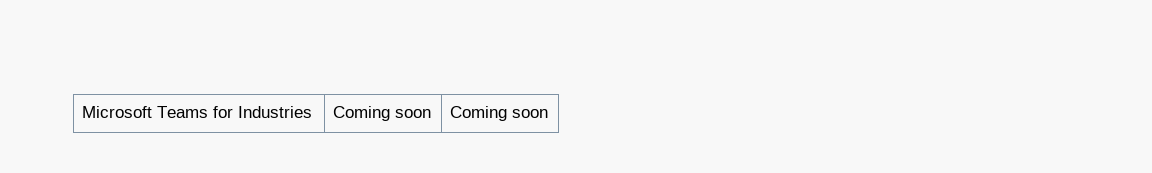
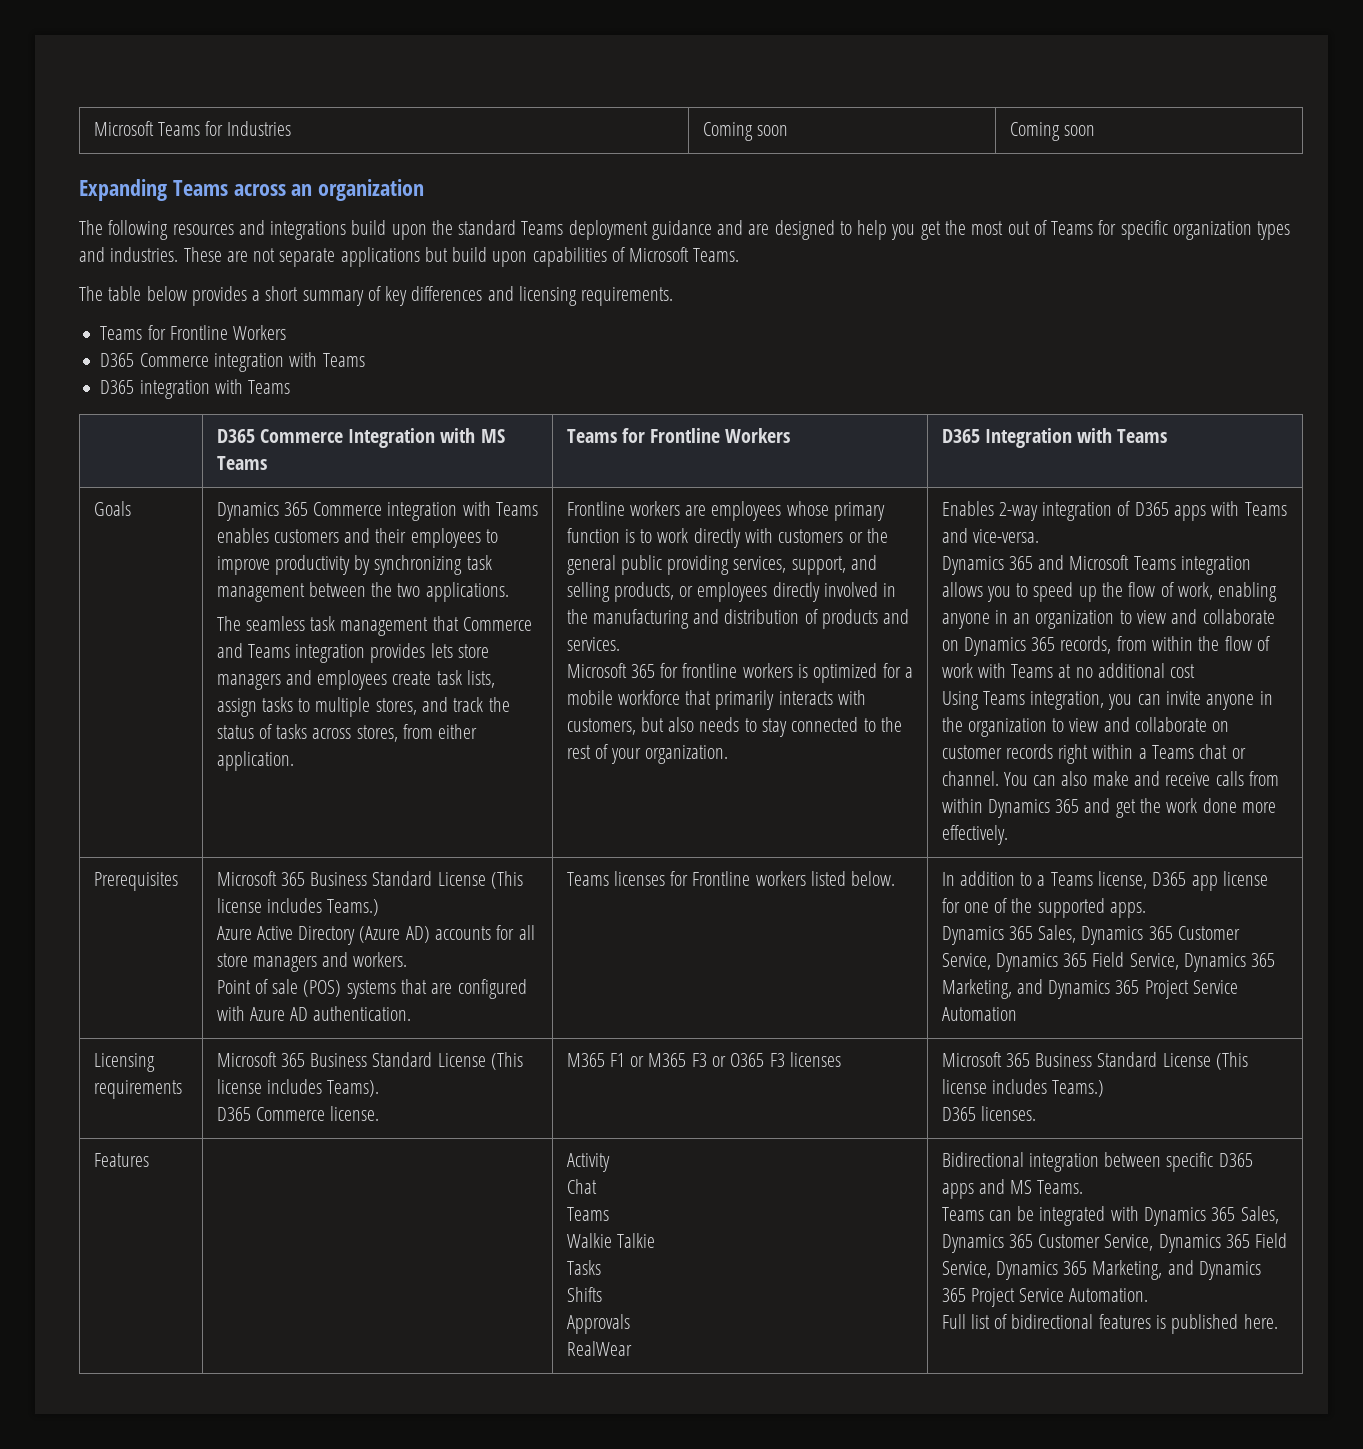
+ Expanding Teams across an organization
+ The following resources and integrations build upon the standard Teams deployment guidance and are designed to help you get the most out of Teams for specific organization types and industries. These are not separate applications but build upon capabilities of Microsoft Teams.
+ The table below provides a short summary of key differences and licensing requirements.
+ Teams for Frontline Workers
+ D365 Commerce integration with Teams
+ D365 integration with Teams
+ | D365 Commerce Integration with MS Teams | Teams for Frontline Workers | D365 Integration with Teams
+ Goals | Dynamics 365 Commerce integration with Teams enables customers and their employees to improve productivity by synchronizing task management between the two applications.
+ The seamless task management that Commerce and Teams integration provides lets store managers and employees create task lists, assign tasks to multiple stores, and track the status of tasks across stores, from either application. | Frontline workers are employees whose primary function is to work directly with customers or the general public providing services, support, and selling products, or employees directly involved in the manufacturing and distribution of products and services.
+ Microsoft 365 for frontline workers is optimized for a mobile workforce that primarily interacts with customers, but also needs to stay connected to the rest of your organization. | Enables 2-way integration of D365 apps with Teams and vice-versa.
+ Dynamics 365 and Microsoft Teams integration allows you to speed up the flow of work, enabling anyone in an organization to view and collaborate on Dynamics 365 records, from within the flow of work with Teams at no additional cost
+ Using Teams integration, you can invite anyone in the organization to view and collaborate on customer records right within a Teams chat or channel. You can also make and receive calls from within Dynamics 365 and get the work done more effectively.
+ Prerequisites | Microsoft 365 Business Standard License (This license includes Teams.)
+ Azure Active Directory (Azure AD) accounts for all store managers and workers.
+ Point of sale (POS) systems that are configured with Azure AD authentication. | Teams licenses for Frontline workers listed below. | In addition to a Teams license, D365 app license for one of the supported apps.
+ Dynamics 365 Sales, Dynamics 365 Customer Service, Dynamics 365 Field Service, Dynamics 365 Marketing, and Dynamics 365 Project Service Automation
+ Licensing requirements | Microsoft 365 Business Standard License (This license includes Teams).
+ D365 Commerce license. | M365 F1 or M365 F3 or O365 F3 licenses | Microsoft 365 Business Standard License (This license includes Teams.)
+ D365 licenses.
+ Features | | Activity
+ Chat
+ Teams
+ Walkie Talkie
+ Tasks
+ Shifts
+ Approvals
+ RealWear | Bidirectional integration between specific D365 apps and MS Teams.
+ Teams can be integrated with Dynamics 365 Sales, Dynamics 365 Customer Service, Dynamics 365 Field Service, Dynamics 365 Marketing, and Dynamics 365 Project Service Automation.
+ Full list of bidirectional features is published here.

